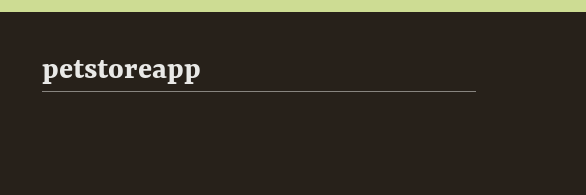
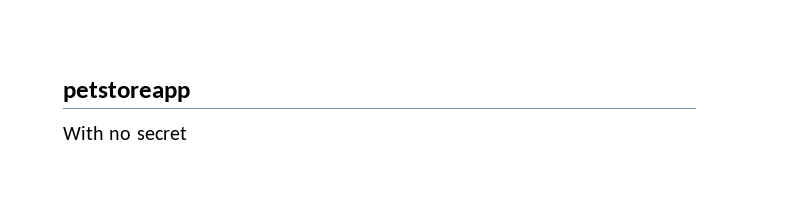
+ With no secret

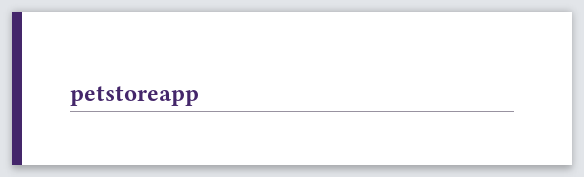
- With no secret

